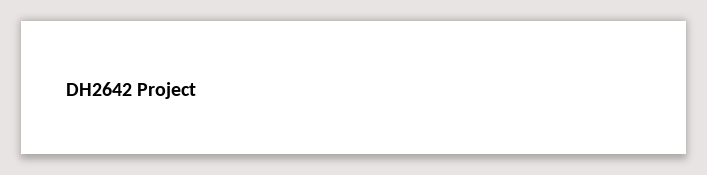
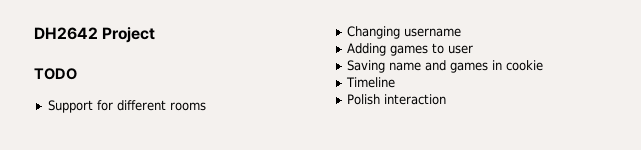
+ TODO
+ Support for different rooms
+ Changing username
+ Adding games to user
+ Saving name and games in cookie
+ Timeline
+ Polish interaction

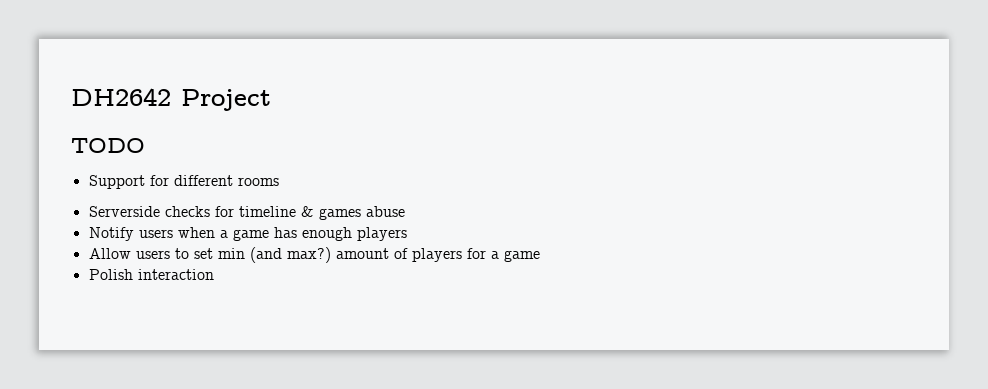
- Changing username
- Adding games to user
- Saving name and games in cookie
- Timeline
+ Serverside checks for timeline & games abuse
+ Notify users when a game has enough players
+ Allow users to set min (and max?) amount of players for a game

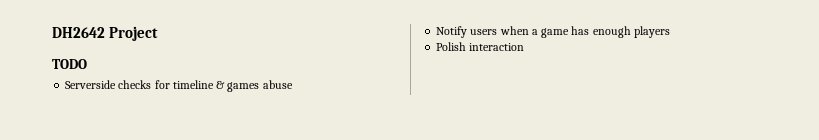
- Support for different rooms
- Allow users to set min (and max?) amount of players for a game

